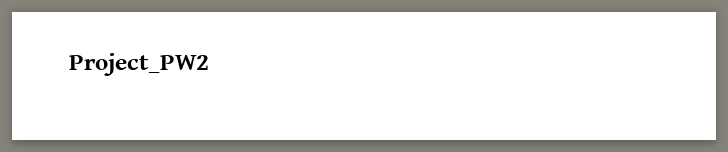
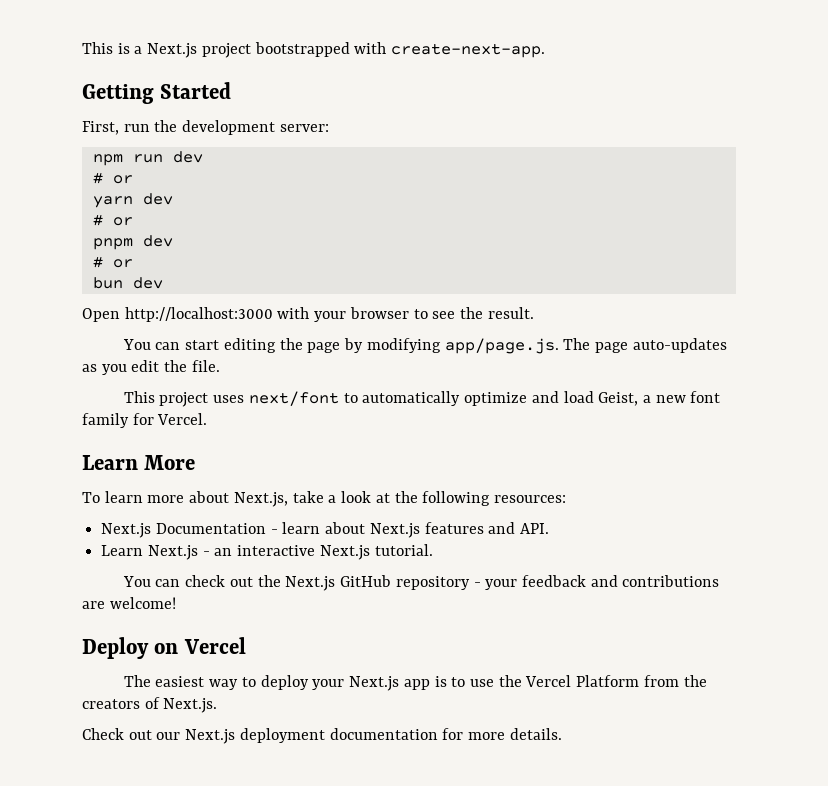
- Project_PW2
+ This is a Next.js project bootstrapped with create-next-app.
+ Getting Started
+ First, run the development server:
+ npm run dev
+ # or
+ yarn dev
+ # or
+ pnpm dev
+ # or
+ bun dev
+ Open http://localhost:3000 with your browser to see the result.
+ You can start editing the page by modifying app/page.js. The page auto-updates as you edit the file.
+ This project uses next/font to automatically optimize and load Geist, a new font family for Vercel.
+ Learn More
+ To learn more about Next.js, take a look at the following resources:
+ Next.js Documentation - learn about Next.js features and API.
+ Learn Next.js - an interactive Next.js tutorial.
+ You can check out the Next.js GitHub repository - your feedback and contributions are welcome!
+ Deploy on Vercel
+ The easiest way to deploy your Next.js app is to use the Vercel Platform from the creators of Next.js.
+ Check out our Next.js deployment documentation for more details.

